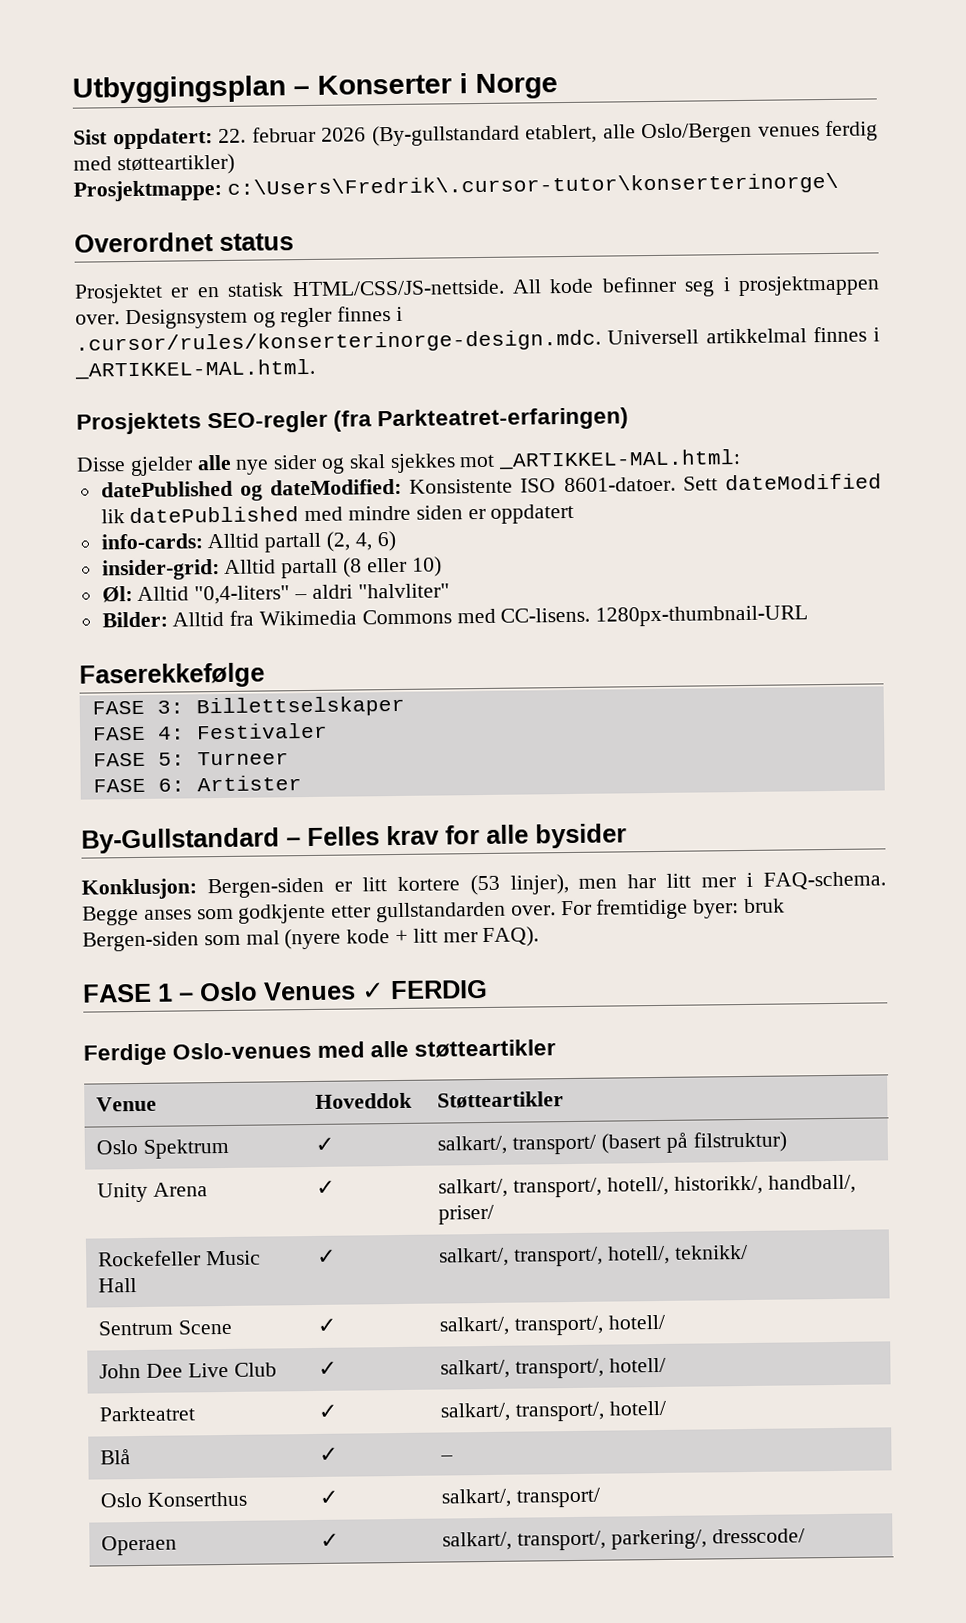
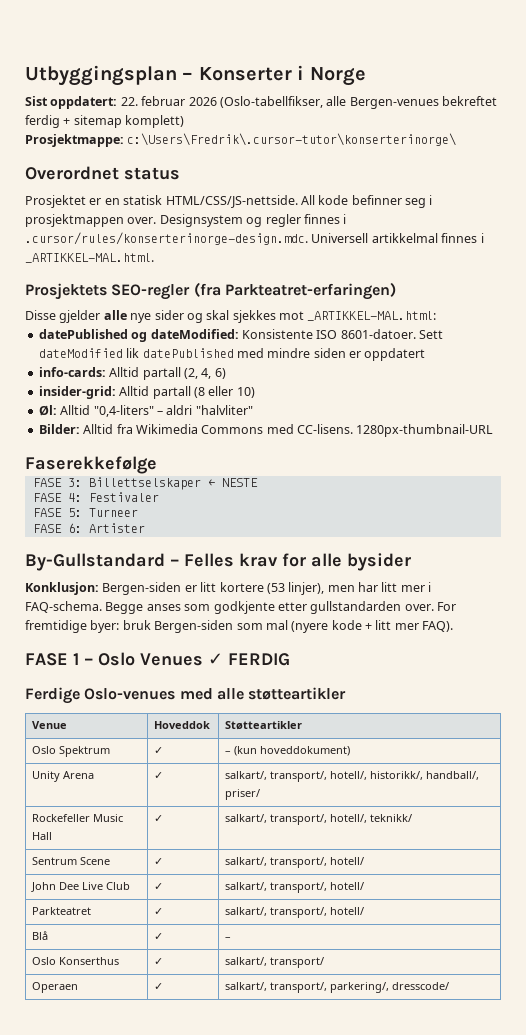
- Sist oppdatert: 22. februar 2026 (By-gullstandard etablert, alle Oslo/Bergen venues ferdig med støtteartikler)
+ Sist oppdatert: 22. februar 2026 (Oslo-tabellfikser, alle Bergen-venues bekreftet ferdig + sitemap komplett)
- FASE 3: Billettselskaper
+ FASE 3: Billettselskaper ← NESTE
- Oslo Spektrum | ✓ | salkart/, transport/ (basert på filstruktur)
+ Oslo Spektrum | ✓ | – (kun hoveddokument)

